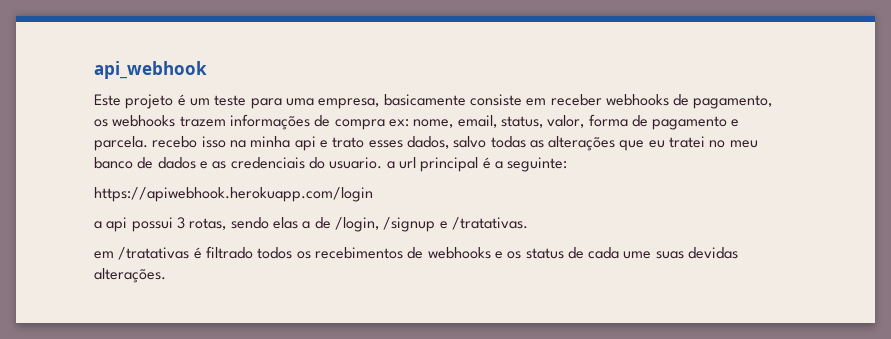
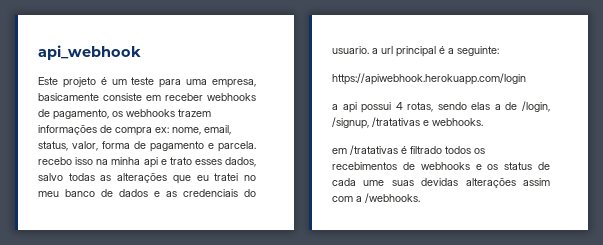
- a api possui 3 rotas, sendo elas a de /login, /signup e /tratativas.
+ a api possui 4 rotas, sendo elas a de /login, /signup, /tratativas e webhooks.
- em /tratativas é filtrado todos os recebimentos de webhooks e os status de cada ume suas devidas alterações.
+ em /tratativas é filtrado todos os recebimentos de webhooks e os status de cada ume suas devidas alterações assim com a /webhooks.

